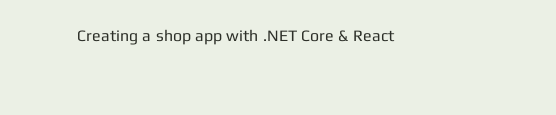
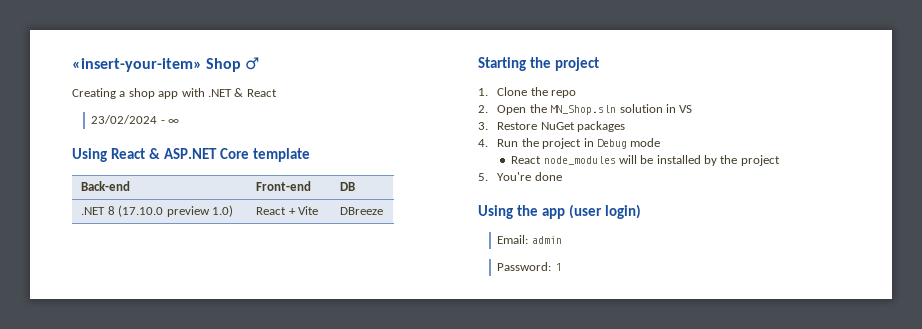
+ «insert-your-item» Shop ♂
- Creating a shop app with .NET Core & React
+ Creating a shop app with .NET & React
+ 23/02/2024 - ∞
+ Using React & ASP.NET Core template
+ Back-end | Front-end | DB
+ .NET 8 (17.10.0 preview 1.0) | React + Vite | DBreeze
+ Starting the project
+ 1. Clone the repo
+ 2. Open the MN_Shop.sln solution in VS
+ 3. Restore NuGet packages
+ 4. Run the project in Debug mode
+ React node_modules will be installed by the project
+ 5. You're done
+ Using the app (user login)
+ Email: admin
+ Password: 1

